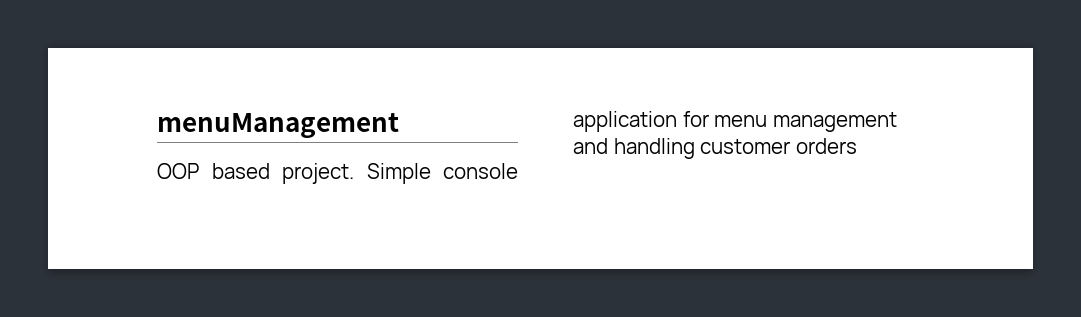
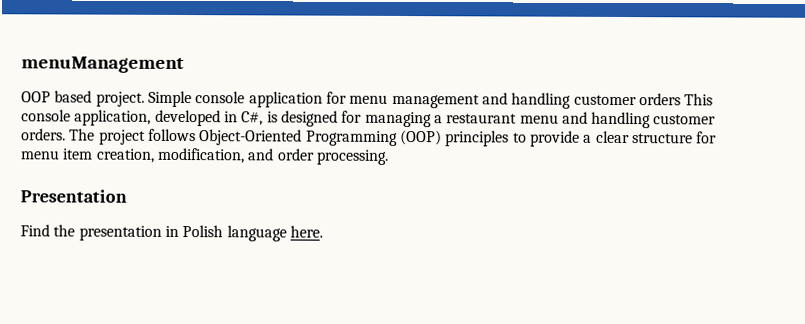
- Simple console application for menu management and handling customer orders
+ Simple console application for menu management and handling customer orders This console application, developed in C#, is designed for managing a restaurant menu and handling customer orders. The project follows Object-Oriented Programming (OOP) principles to provide a clear structure for menu item creation, modification, and order processing.
+ Presentation
+ Find the presentation in Polish language here.

